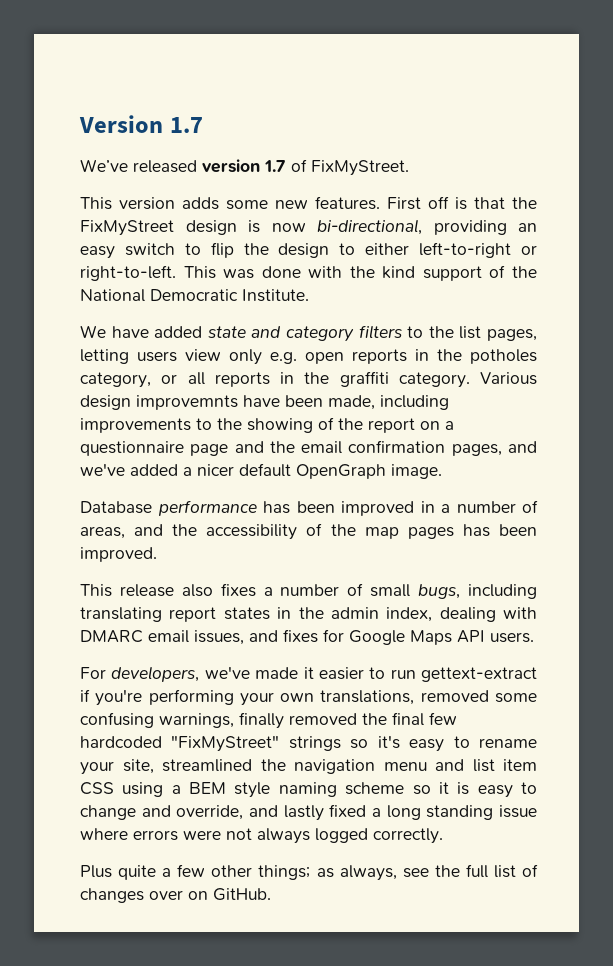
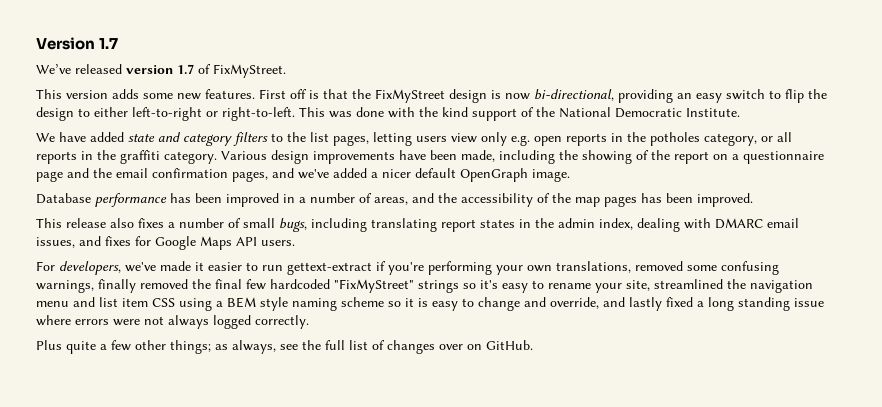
- Various design improvemnts have been made, including improvements to the showing of the report on a questionnaire page and the email confirmation pages, and we've added a nicer default OpenGraph image.
+ Various design improvements have been made, including the showing of the report on a questionnaire page and the email confirmation pages, and we've added a nicer default OpenGraph image.

